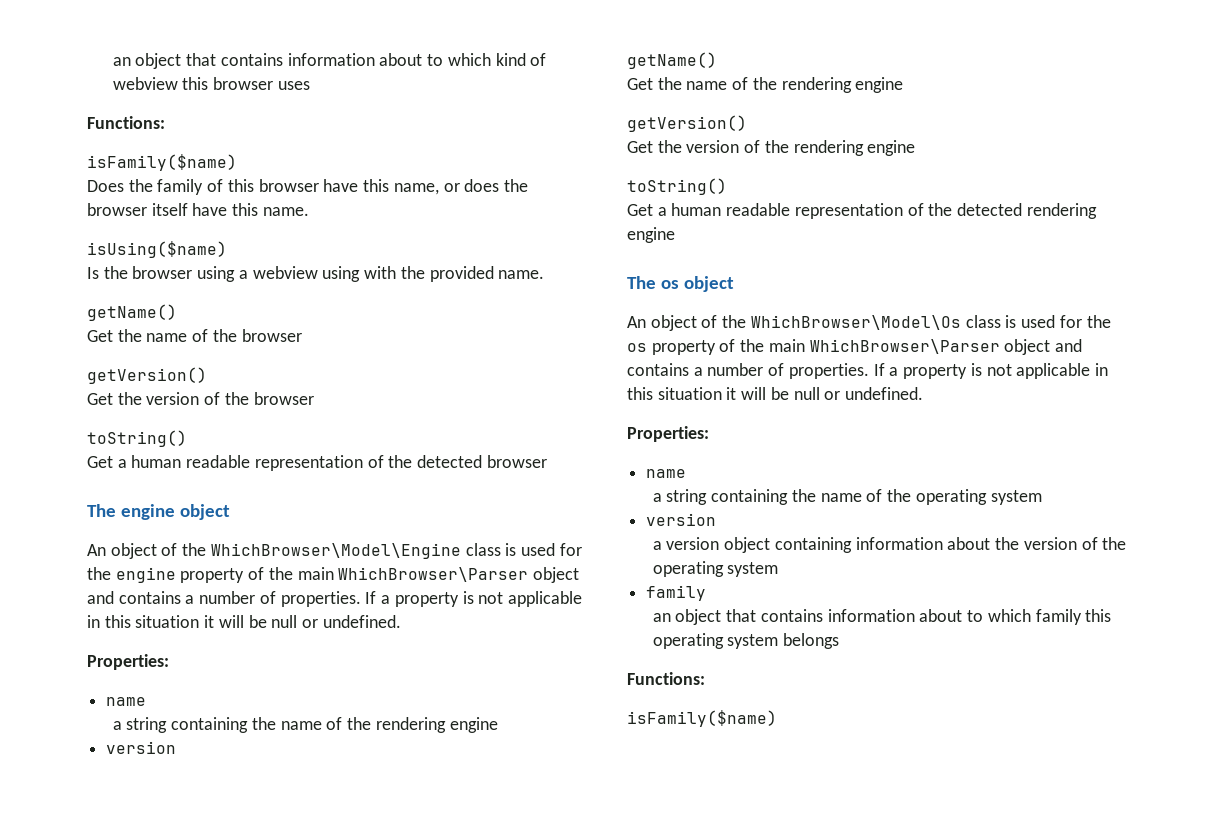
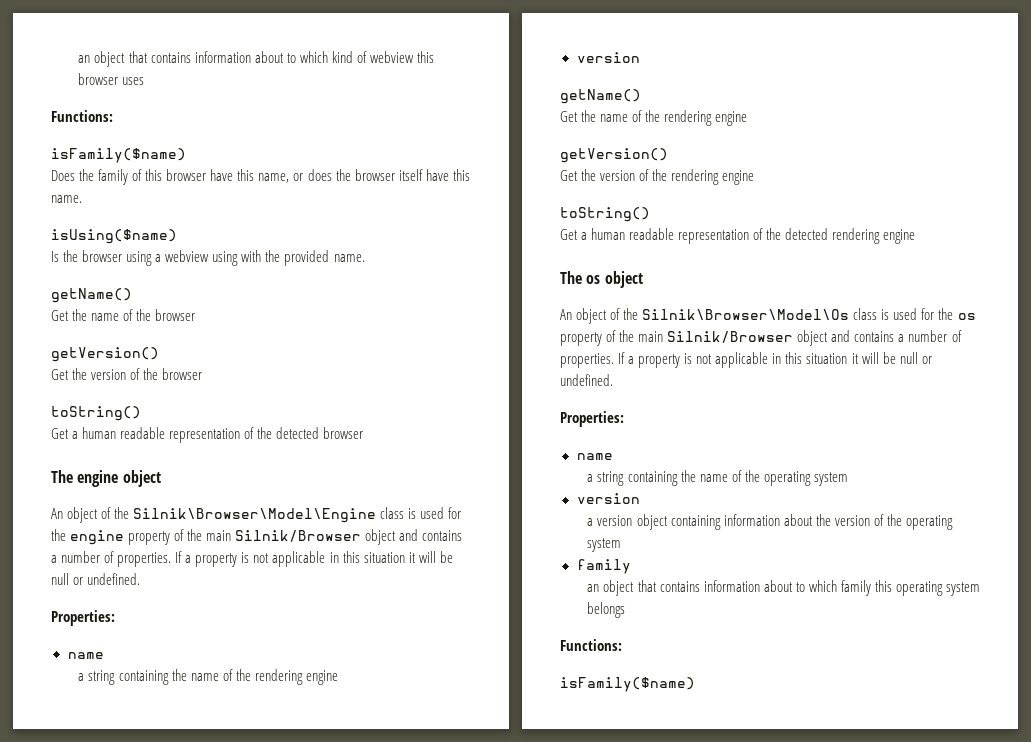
- An object of the WhichBrowser\Model\Engine class is used for the engine property of the main WhichBrowser\Parser object and contains a number of properties.
+ An object of the Silnik\Browser\Model\Engine class is used for the engine property of the main Silnik/Browser object and contains a number of properties.
- An object of the WhichBrowser\Model\Os class is used for the os property of the main WhichBrowser\Parser object and contains a number of properties.
+ An object of the Silnik\Browser\Model\Os class is used for the os property of the main Silnik/Browser object and contains a number of properties.

